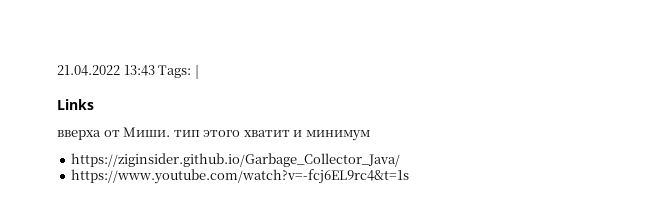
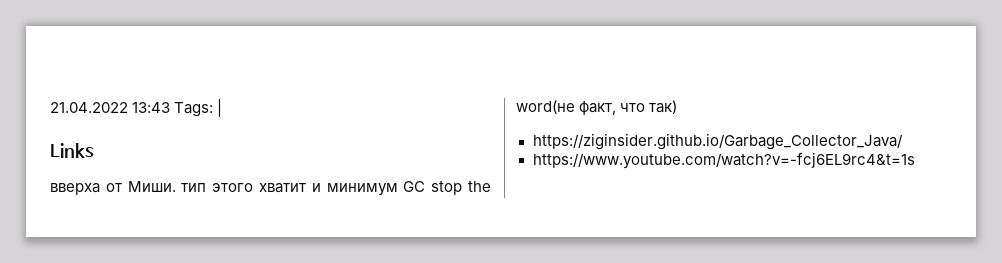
- вверха от Миши. тип этого хватит и минимум
+ вверха от Миши. тип этого хватит и минимум GC stop the word(не факт, что так)

